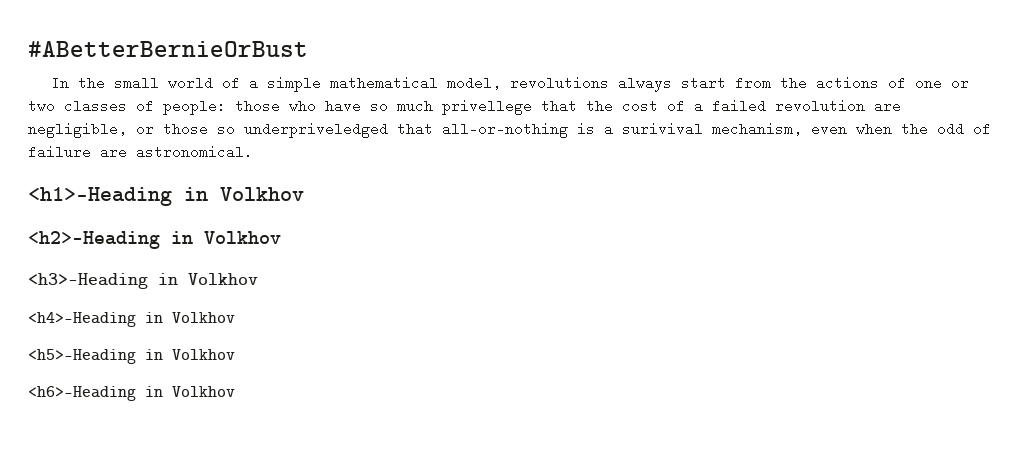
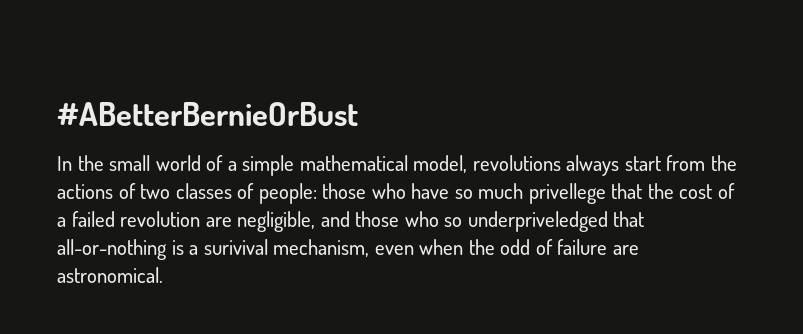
- In the small world of a simple mathematical model, revolutions always start from the actions of one or two classes of people: those who have so much privellege that the cost of a failed revolution are negligible, or those so underpriveledged that all-or-nothing is a surivival mechanism, even when the odd of failure are astronomical.
+ In the small world of a simple mathematical model, revolutions always start from the actions of two classes of people: those who have so much privellege that the cost of a failed revolution are negligible, and those who so underpriveledged that all-or-nothing is a surivival mechanism, even when the odd of failure are astronomical.
- <h1>-Heading in Volkhov
- <h2>-Heading in Volkhov
- <h3>-Heading in Volkhov
- <h4>-Heading in Volkhov
- <h5>-Heading in Volkhov
- <h6>-Heading in Volkhov

